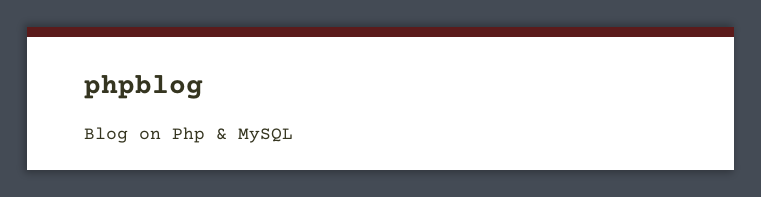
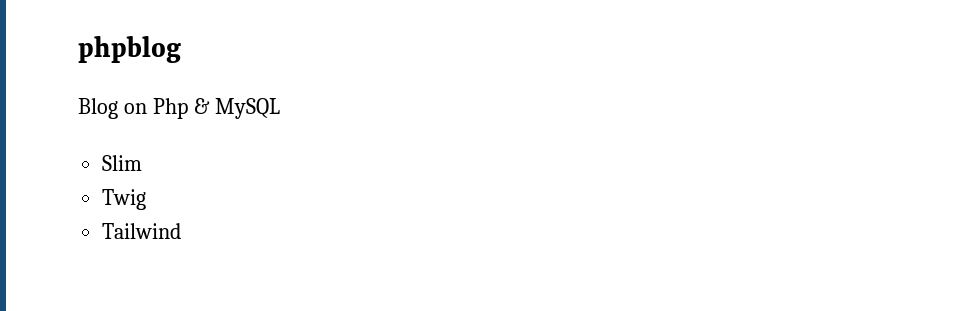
+ Slim
+ Twig
+ Tailwind

